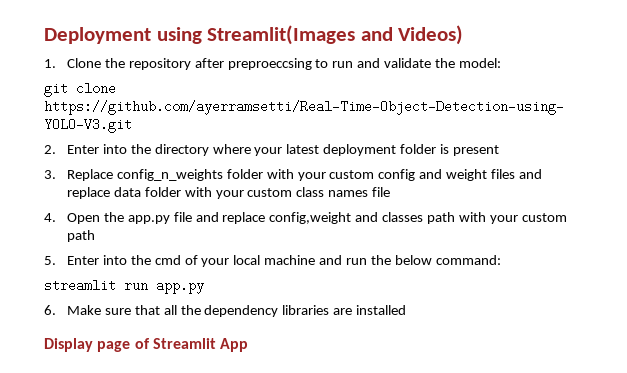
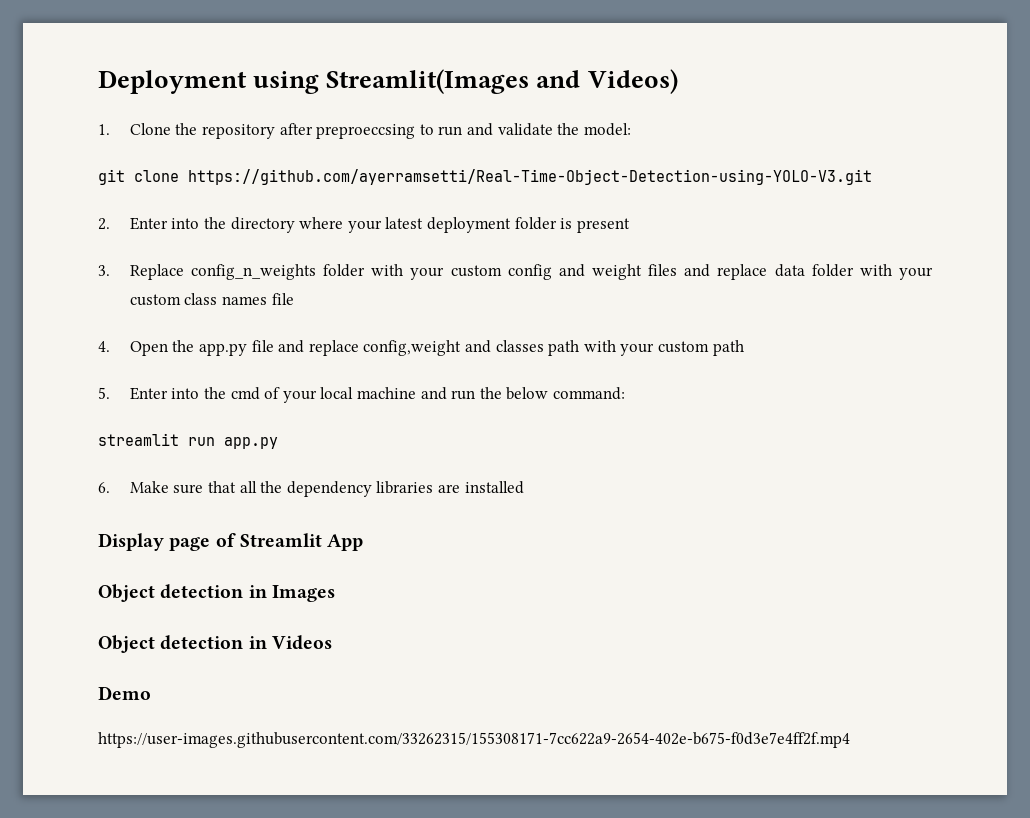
+ Object detection in Images
+ Object detection in Videos
+ Demo
+ https://user-images.githubusercontent.com/33262315/155308171-7cc622a9-2654-402e-b675-f0d3e7e4ff2f.mp4

